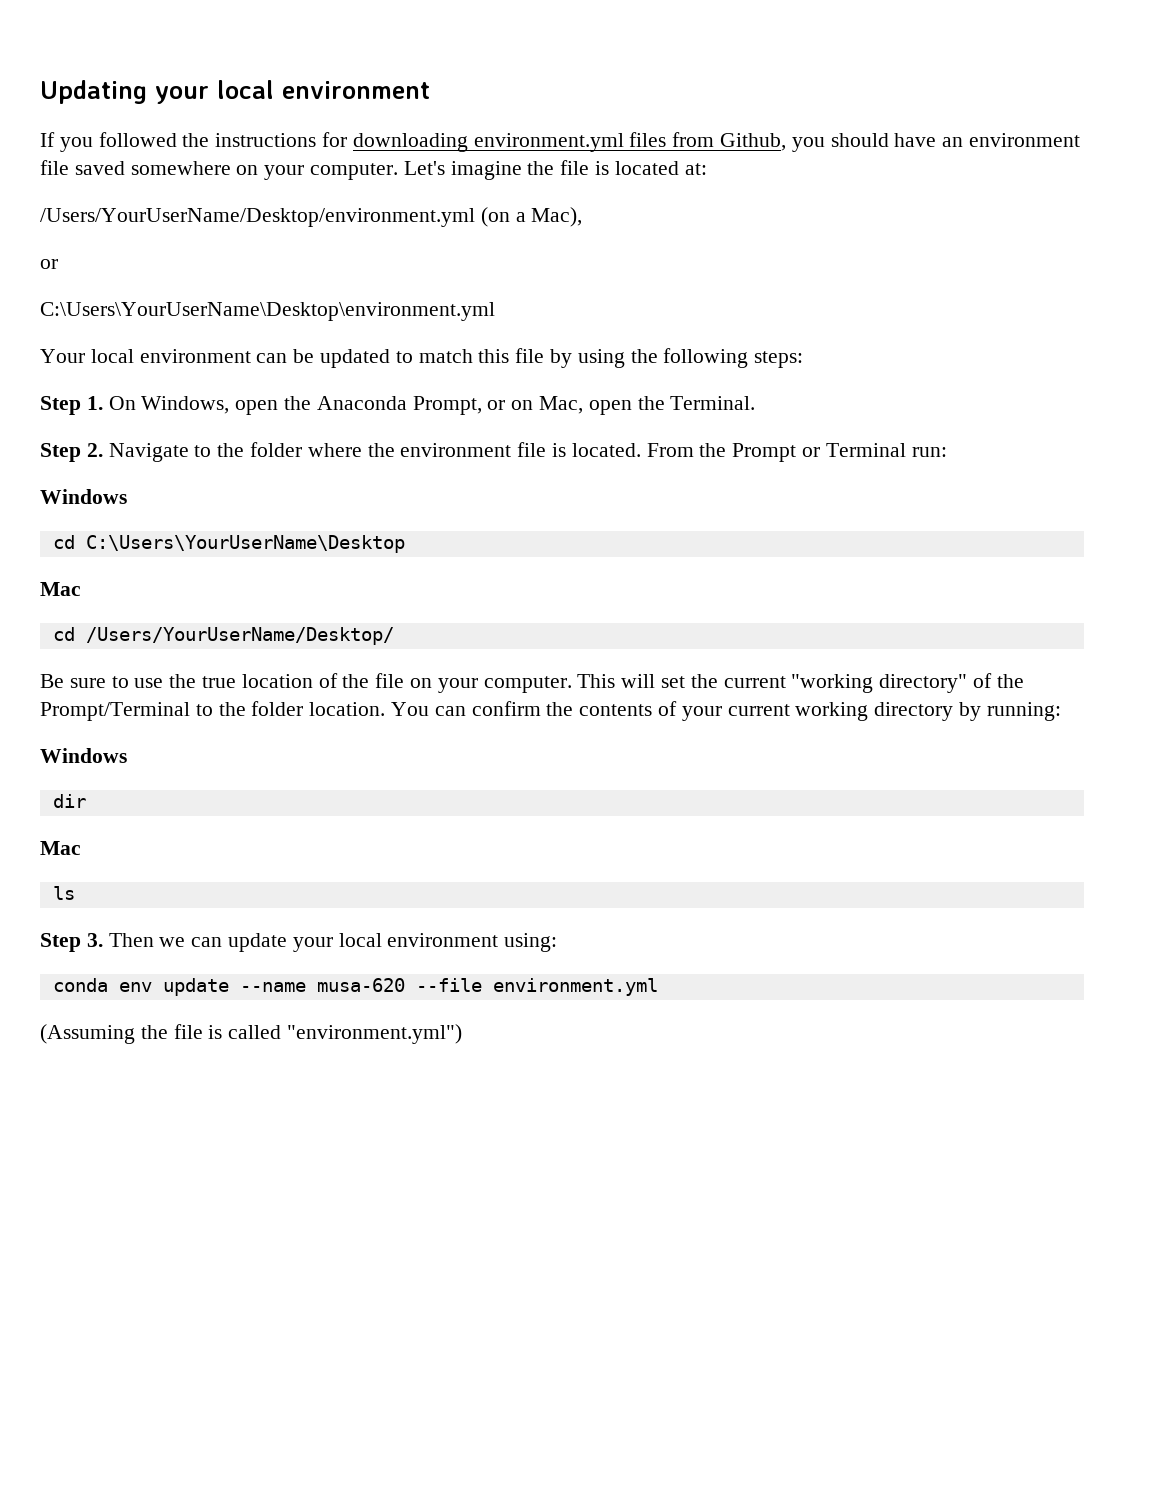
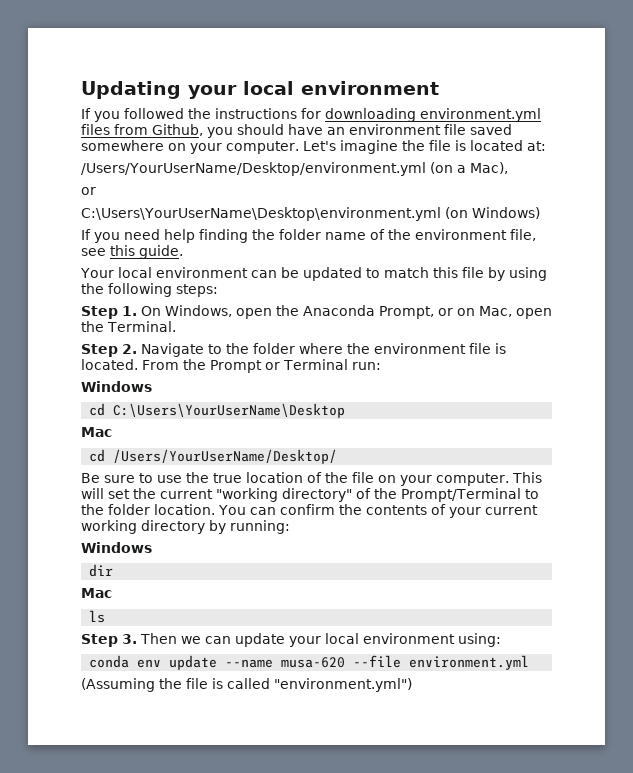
- C:\Users\YourUserName\Desktop\environment.yml
+ C:\Users\YourUserName\Desktop\environment.yml (on Windows)
+ If you need help finding the folder name of the environment file, see this guide.

